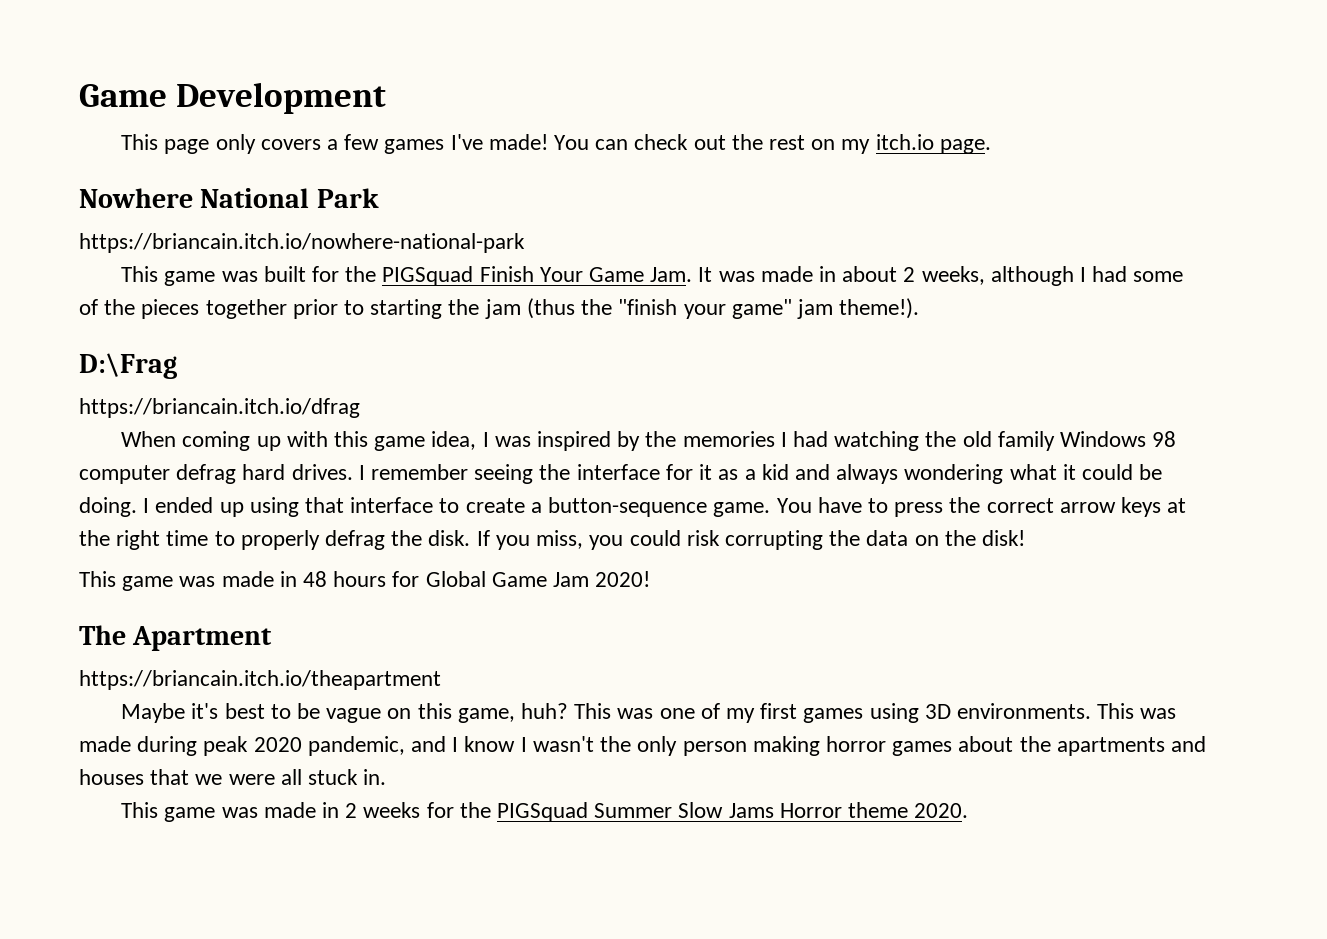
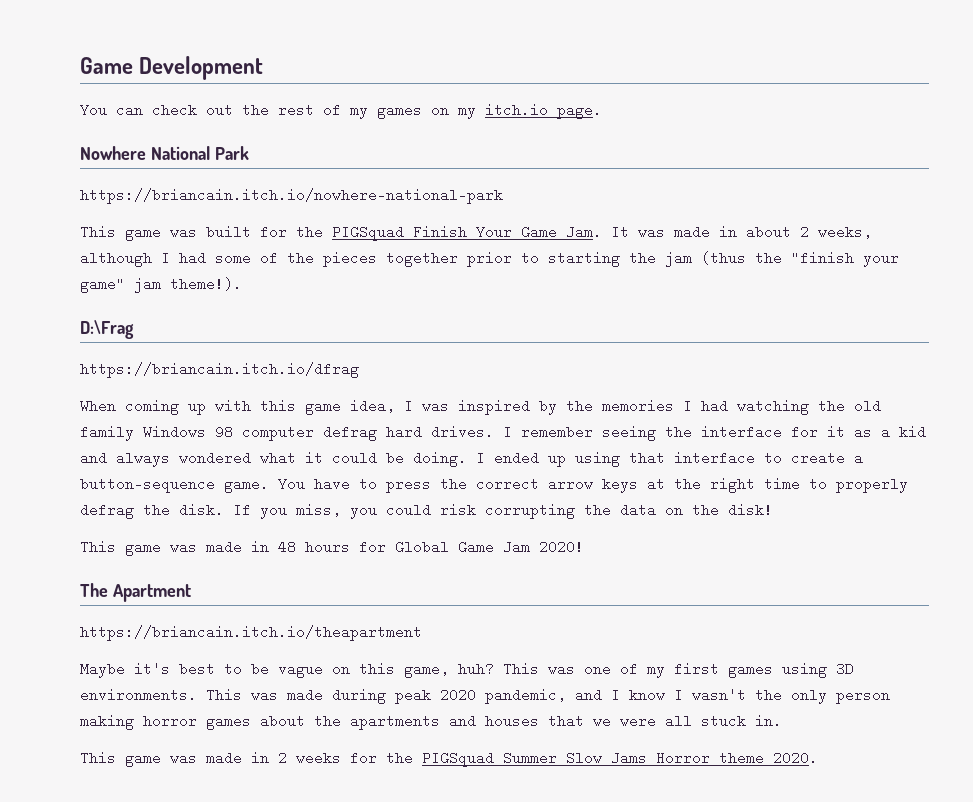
- This page only covers a few games I've made! You can check out the rest on my itch.io page.
+ You can check out the rest of my games on my itch.io page.
- I remember seeing the interface for it as a kid and always wondering what it could be doing.
+ I remember seeing the interface for it as a kid and always wondered what it could be doing.

